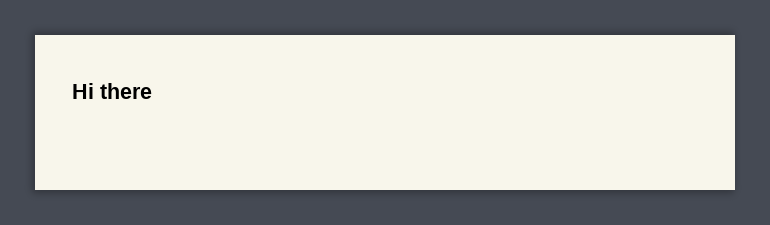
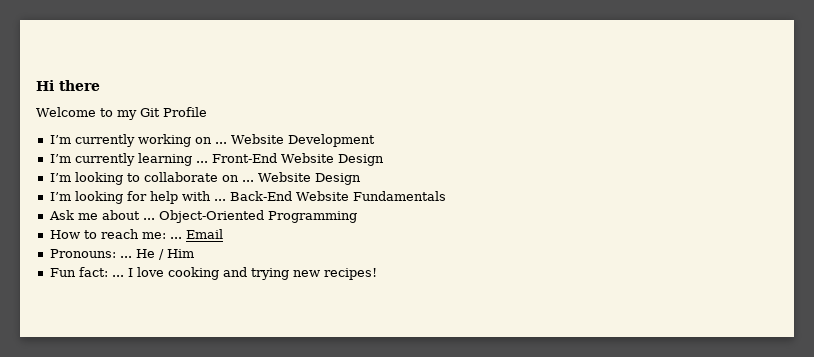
+ Welcome to my Git Profile
+ I’m currently working on ... Website Development
+ I’m currently learning ... Front-End Website Design
+ I’m looking to collaborate on ... Website Design
+ I’m looking for help with ... Back-End Website Fundamentals
+ Ask me about ... Object-Oriented Programming
+ How to reach me: ... Email
+ Pronouns: ... He / Him
+ Fun fact: ... I love cooking and trying new recipes!

